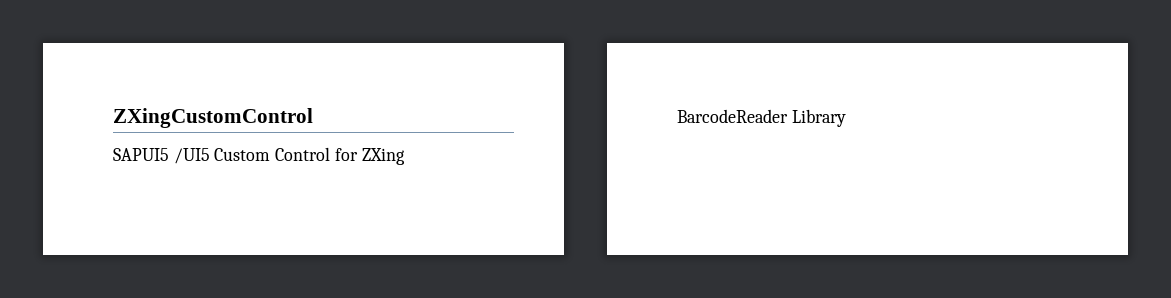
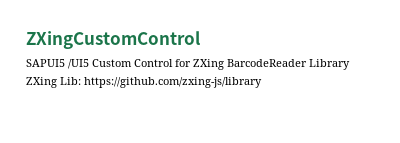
- SAPUI5 /UI5 Custom Control for ZXing BarcodeReader Library
+ SAPUI5 /UI5 Custom Control for ZXing BarcodeReader Library ZXing Lib: https://github.com/zxing-js/library

